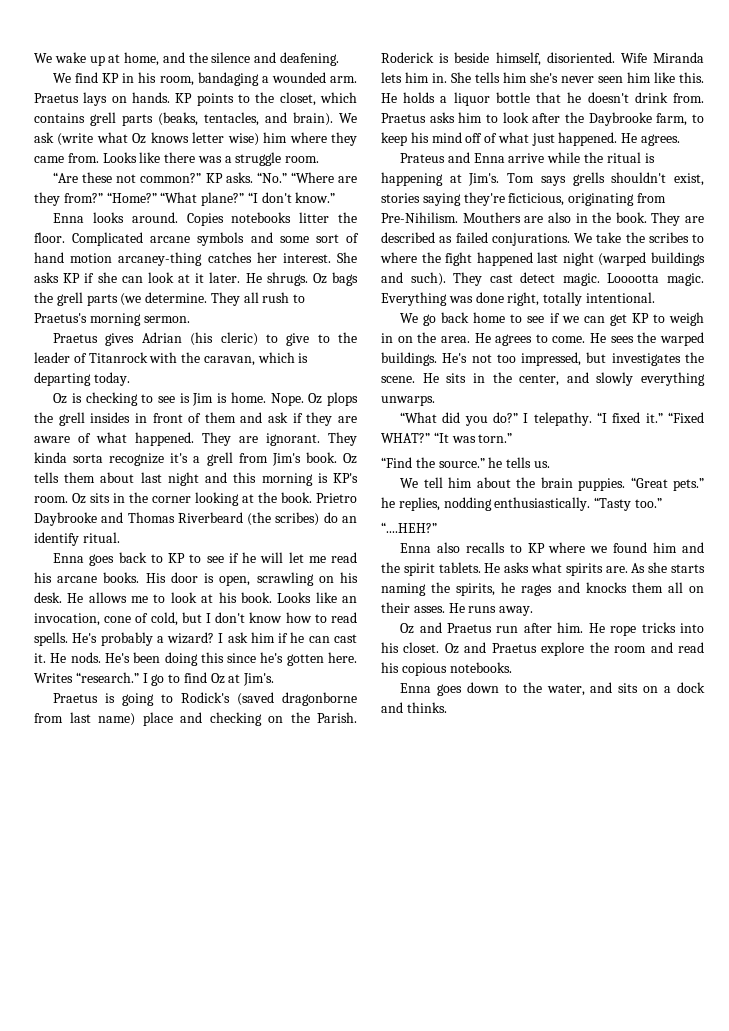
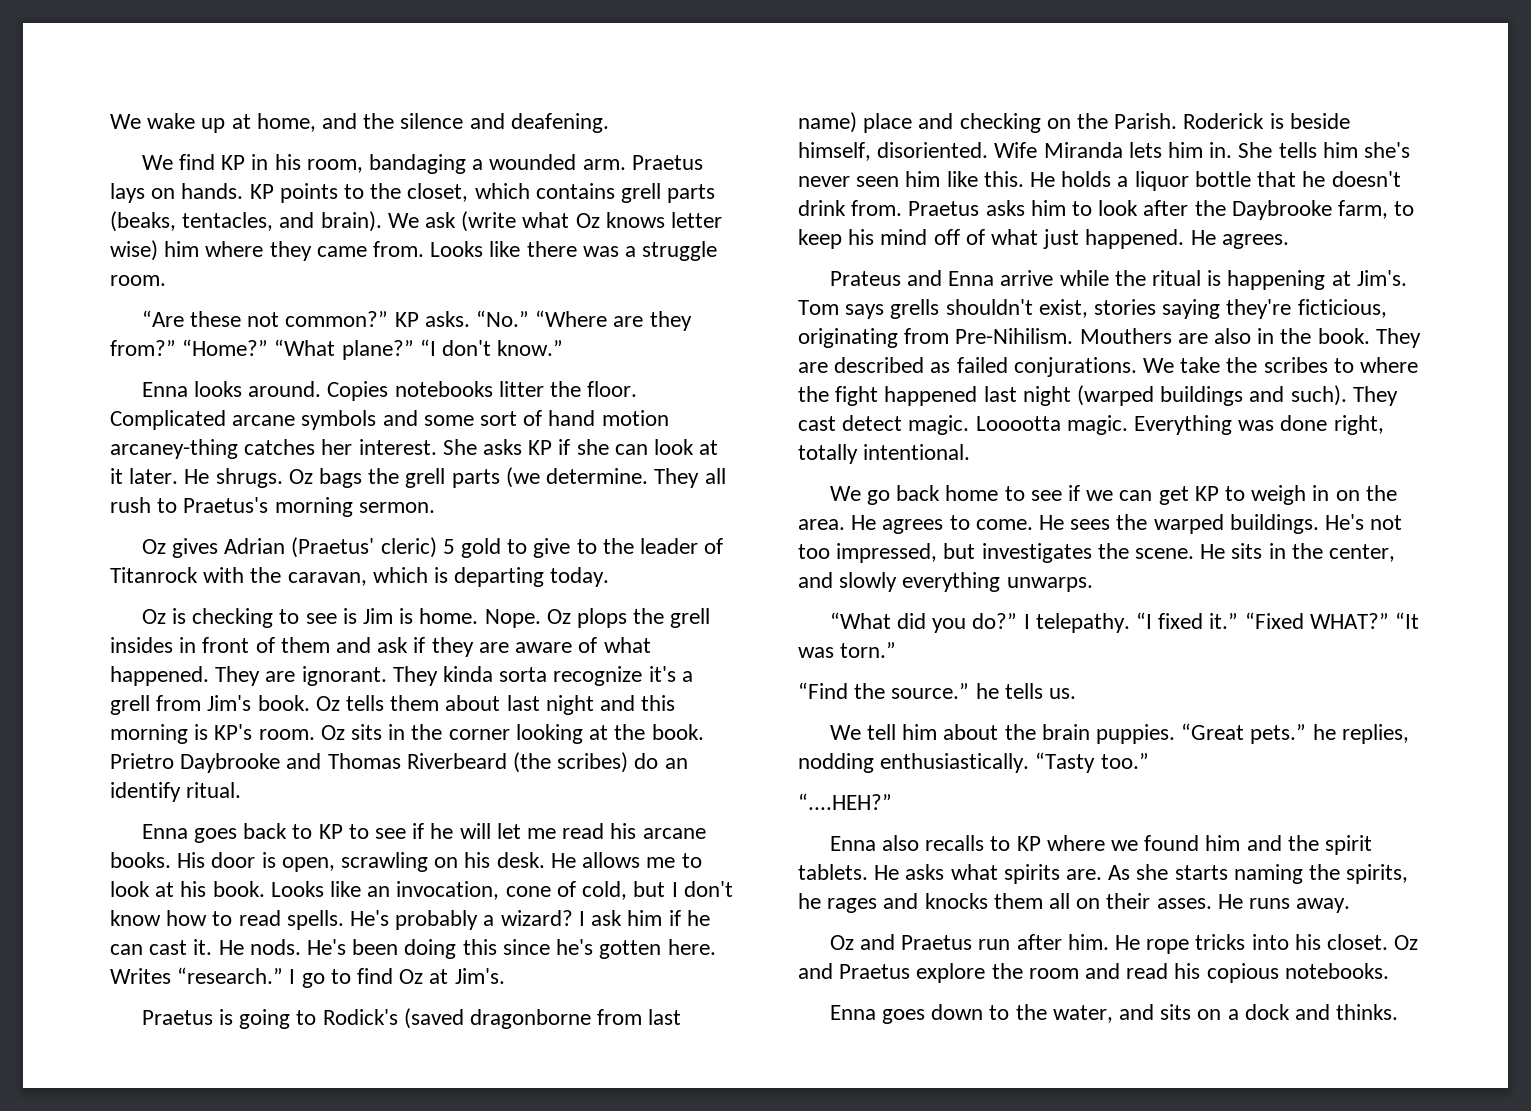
- Praetus gives Adrian (his cleric) to give to the leader of Titanrock with the caravan, which is departing today.
+ Oz gives Adrian (Praetus' cleric) 5 gold to give to the leader of Titanrock with the caravan, which is departing today.

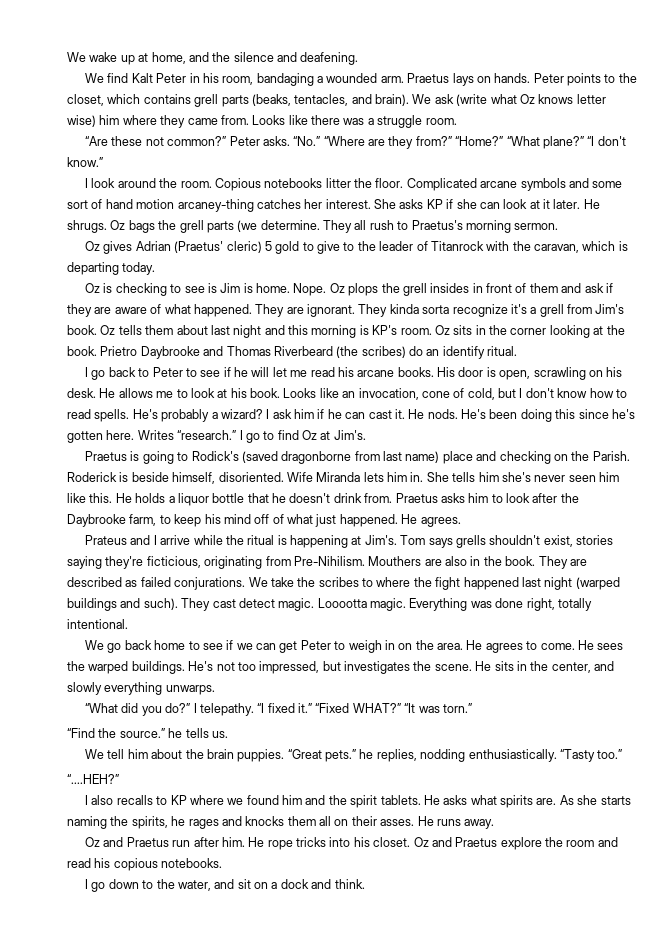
- We find KP in his room, bandaging a wounded arm.
+ We find Kalt Peter in his room, bandaging a wounded arm.
- KP points to the closet, which contains grell parts (beaks, tentacles, and brain).
+ Peter points to the closet, which contains grell parts (beaks, tentacles, and brain).
- KP asks.
+ Peter asks.
- Enna looks around. Copies notebooks litter the floor.
+ I look around the room. Copious notebooks litter the floor.
- Enna goes back to KP to see if he will let me read his arcane books.
+ I go back to Peter to see if he will let me read his arcane books.
- Prateus and Enna arrive while the ritual is happening at Jim's.
+ Prateus and I arrive while the ritual is happening at Jim's.
- We go back home to see if we can get KP to weigh in on the area.
+ We go back home to see if we can get Peter to weigh in on the area.
- Enna also recalls to KP where we found him and the spirit tablets.
+ I also recalls to KP where we found him and the spirit tablets.
- Enna goes down to the water, and sits on a dock and thinks.
+ I go down to the water, and sit on a dock and think.

